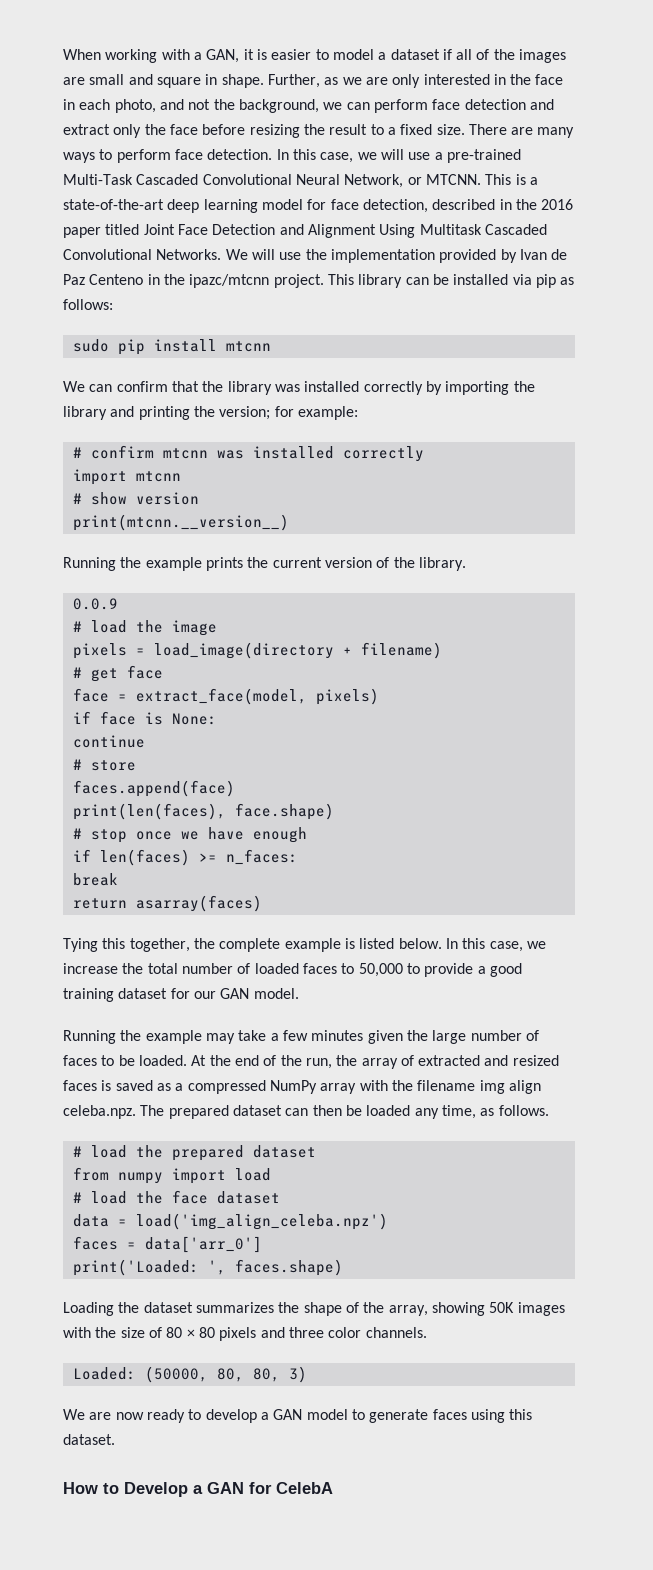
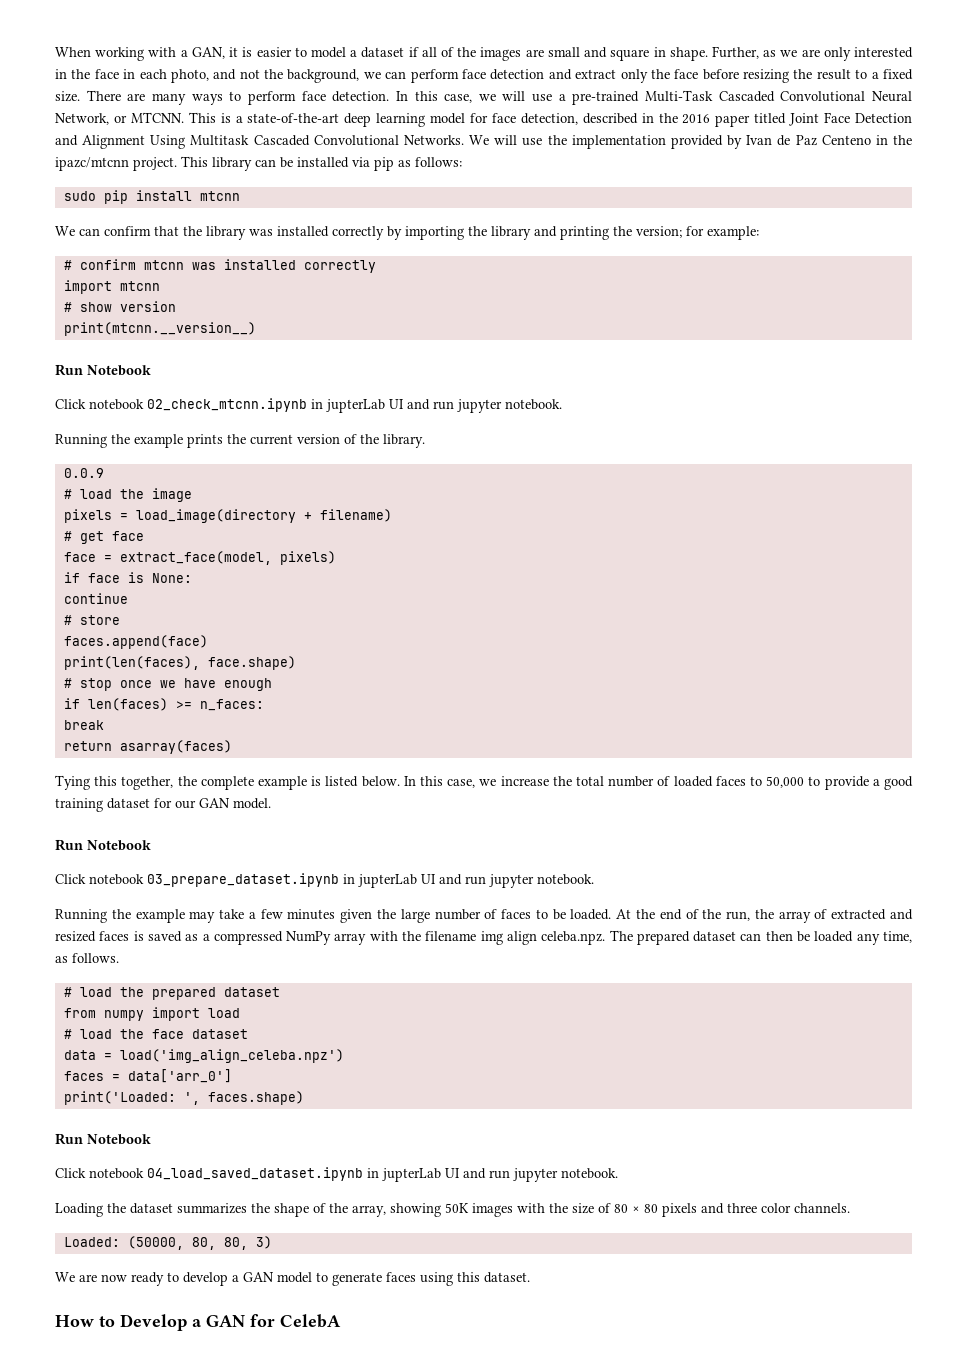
  print(mtcnn.__version__)
+ Run Notebook
+ Click notebook 02_check_mtcnn.ipynb in jupterLab UI and run jupyter notebook.
  In this case, we increase the total number of loaded faces to 50,000 to provide a good training dataset for our GAN model.
+ Run Notebook
+ Click notebook 03_prepare_dataset.ipynb in jupterLab UI and run jupyter notebook.
  print('Loaded: ', faces.shape)
+ Run Notebook
+ Click notebook 04_load_saved_dataset.ipynb in jupterLab UI and run jupyter notebook.

